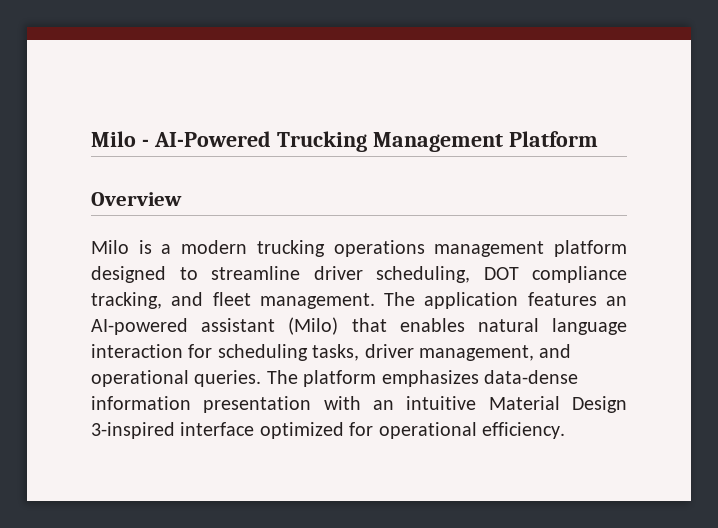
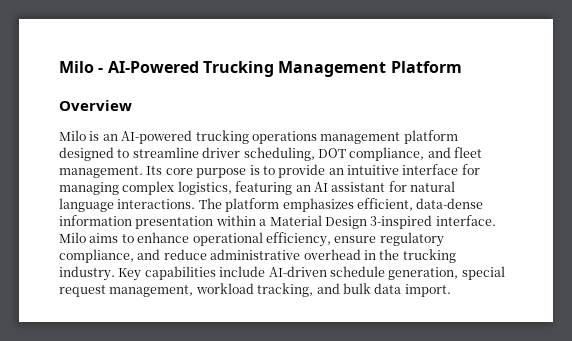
- Milo is a modern trucking operations management platform designed to streamline driver scheduling, DOT compliance tracking, and fleet management.
+ Milo is an AI-powered trucking operations management platform designed to streamline driver scheduling, DOT compliance, and fleet management.
- The application features an AI-powered assistant (Milo) that enables natural language interaction for scheduling tasks, driver management, and operational queries.
+ Its core purpose is to provide an intuitive interface for managing complex logistics, featuring an AI assistant for natural language interactions.
- The platform emphasizes data-dense information presentation with an intuitive Material Design 3-inspired interface optimized for operational efficiency.
+ The platform emphasizes efficient, data-dense information presentation within a Material Design 3-inspired interface. Milo aims to enhance operational efficiency, ensure regulatory compliance, and reduce administrative overhead in the trucking industry. Key capabilities include AI-driven schedule generation, special request management, workload tracking, and bulk data import.

